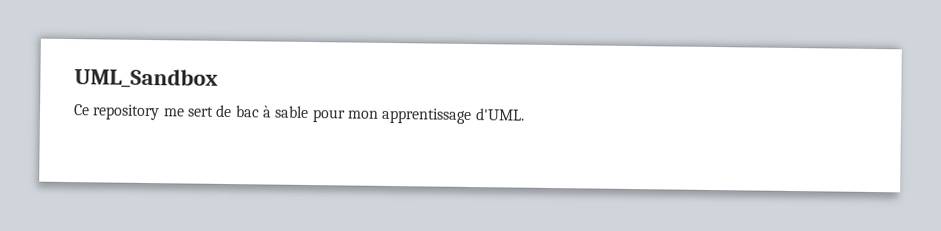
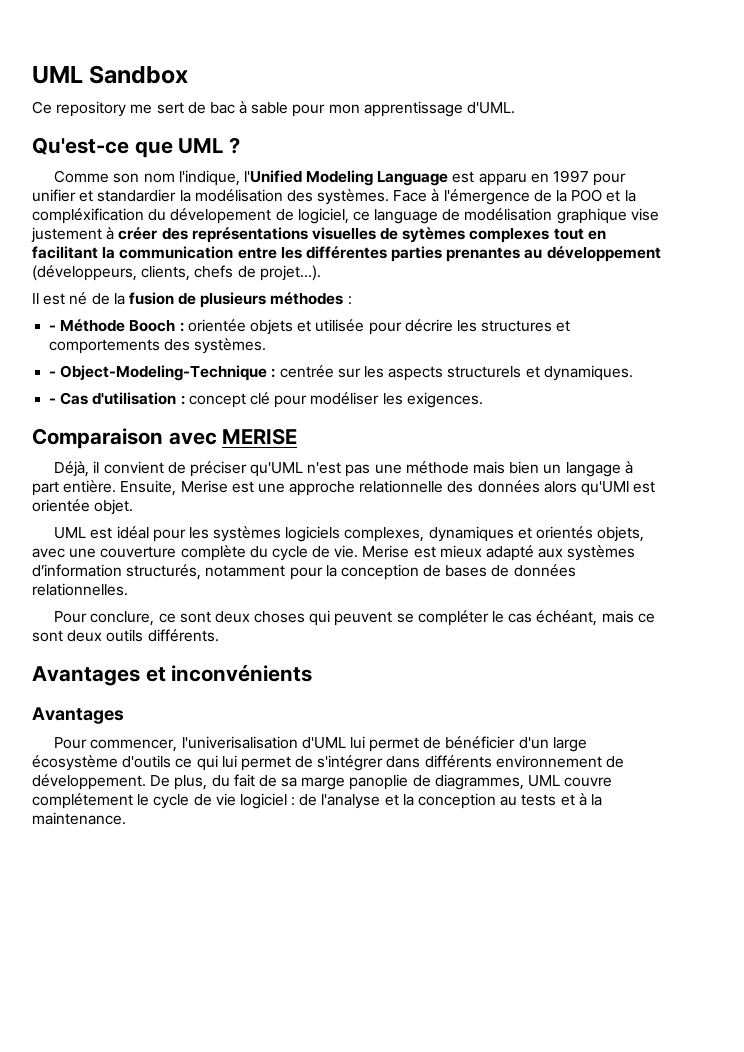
- UML_Sandbox
+ UML Sandbox
+ Qu'est-ce que UML ?
+ Comme son nom l'indique, l'Unified Modeling Language est apparu en 1997 pour unifier et standardier la modélisation des systèmes. Face à l'émergence de la POO et la compléxification du dévelopement de logiciel, ce language de modélisation graphique vise justement à créer des représentations visuelles de sytèmes complexes tout en facilitant la communication entre les différentes parties prenantes au développement (développeurs, clients, chefs de projet...).
+ Il est né de la fusion de plusieurs méthodes :
+ - Méthode Booch : orientée objets et utilisée pour décrire les structures et comportements des systèmes.
+ - Object-Modeling-Technique : centrée sur les aspects structurels et dynamiques.
+ - Cas d'utilisation : concept clé pour modéliser les exigences.
+ Comparaison avec MERISE
+ Déjà, il convient de préciser qu'UML n'est pas une méthode mais bien un langage à part entière. Ensuite, Merise est une approche relationnelle des données alors qu'UMl est orientée objet.
+ UML est idéal pour les systèmes logiciels complexes, dynamiques et orientés objets, avec une couverture complète du cycle de vie. Merise est mieux adapté aux systèmes d’information structurés, notamment pour la conception de bases de données relationnelles.
+ Pour conclure, ce sont deux choses qui peuvent se compléter le cas échéant, mais ce sont deux outils différents.
+ Avantages et inconvénients
+ Avantages
+ Pour commencer, l'univerisalisation d'UML lui permet de bénéficier d'un large écosystème d'outils ce qui lui permet de s'intégrer dans différents environnement de développement. De plus, du fait de sa marge panoplie de diagrammes, UML couvre complétement le cycle de vie logiciel : de l'analyse et la conception au tests et à la maintenance.

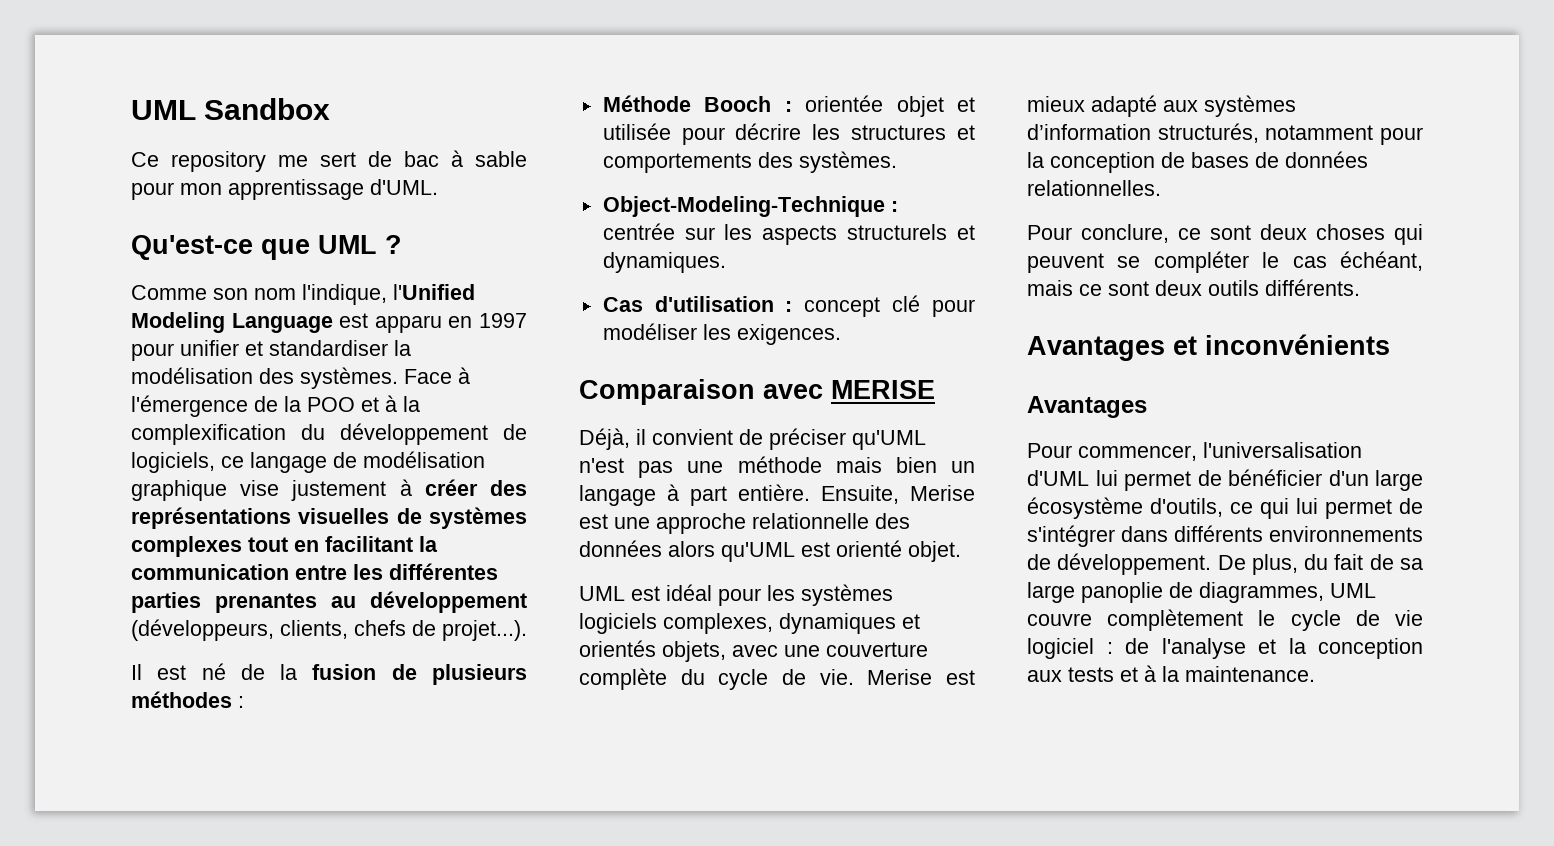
- Comme son nom l'indique, l'Unified Modeling Language est apparu en 1997 pour unifier et standardier la modélisation des systèmes.
+ Comme son nom l'indique, l'Unified Modeling Language est apparu en 1997 pour unifier et standardiser la modélisation des systèmes.
- Face à l'émergence de la POO et la compléxification du dévelopement de logiciel, ce language de modélisation graphique vise justement à créer des représentations visuelles de sytèmes complexes tout en facilitant la communication entre les différentes parties prenantes au développement (développeurs, clients, chefs de projet...).
+ Face à l'émergence de la POO et à la complexification du développement de logiciels, ce langage de modélisation graphique vise justement à créer des représentations visuelles de systèmes complexes tout en facilitant la communication entre les différentes parties prenantes au développement (développeurs, clients, chefs de projet...).
- - Méthode Booch : orientée objets et utilisée pour décrire les structures et comportements des systèmes.
+ Méthode Booch : orientée objet et utilisée pour décrire les structures et comportements des systèmes.
- - Object-Modeling-Technique : centrée sur les aspects structurels et dynamiques.
+ Object-Modeling-Technique : centrée sur les aspects structurels et dynamiques.
- - Cas d'utilisation : concept clé pour modéliser les exigences.
+ Cas d'utilisation : concept clé pour modéliser les exigences.
- Ensuite, Merise est une approche relationnelle des données alors qu'UMl est orientée objet.
+ Ensuite, Merise est une approche relationnelle des données alors qu'UML est orienté objet.
- Pour commencer, l'univerisalisation d'UML lui permet de bénéficier d'un large écosystème d'outils ce qui lui permet de s'intégrer dans différents environnement de développement.
+ Pour commencer, l'universalisation d'UML lui permet de bénéficier d'un large écosystème d'outils, ce qui lui permet de s'intégrer dans différents environnements de développement.
- De plus, du fait de sa marge panoplie de diagrammes, UML couvre complétement le cycle de vie logiciel : de l'analyse et la conception au tests et à la maintenance.
+ De plus, du fait de sa large panoplie de diagrammes, UML couvre complètement le cycle de vie logiciel : de l'analyse et la conception aux tests et à la maintenance.

